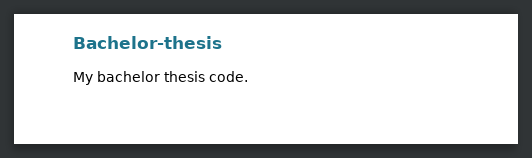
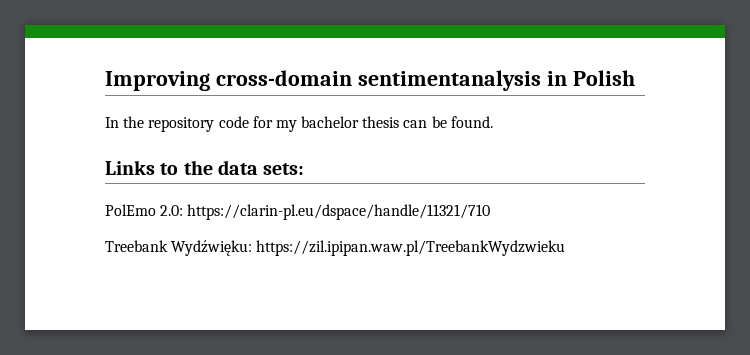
- Bachelor-thesis
- My bachelor thesis code.
+ Improving cross-domain sentimentanalysis in Polish
+ In the repository code for my bachelor thesis can be found.
+ Links to the data sets:
+ PolEmo 2.0: https://clarin-pl.eu/dspace/handle/11321/710
+ Treebank Wydźwięku: https://zil.ipipan.waw.pl/TreebankWydzwieku

